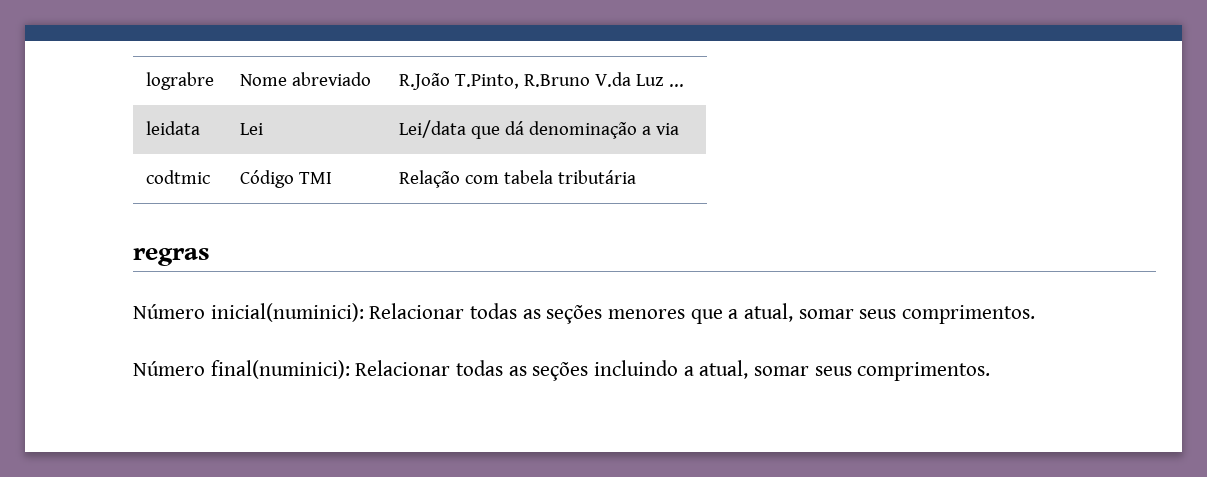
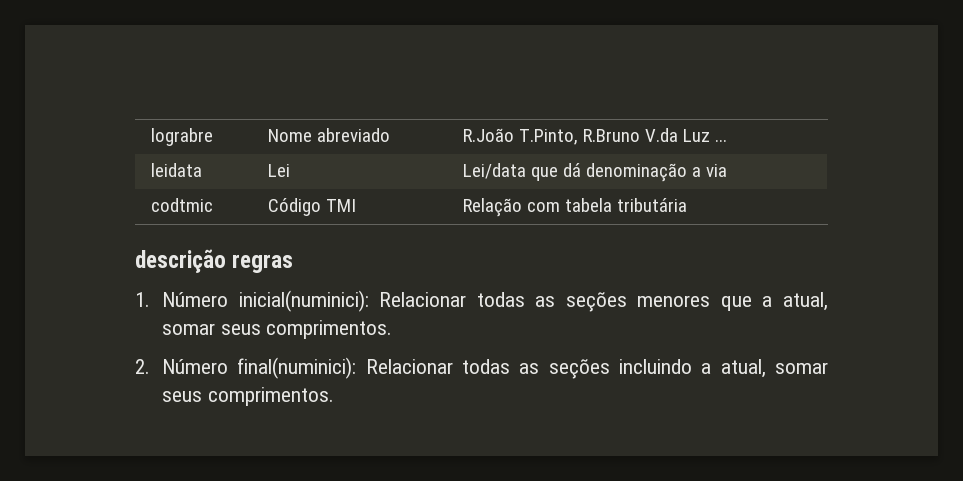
- regras
+ descrição regras
- Número inicial(numinici): Relacionar todas as seções menores que a atual, somar seus comprimentos.
+ 1. Número inicial(numinici): Relacionar todas as seções menores que a atual, somar seus comprimentos.
- Número final(numinici): Relacionar todas as seções incluindo a atual, somar seus comprimentos.
+ 2. Número final(numinici): Relacionar todas as seções incluindo a atual, somar seus comprimentos.

